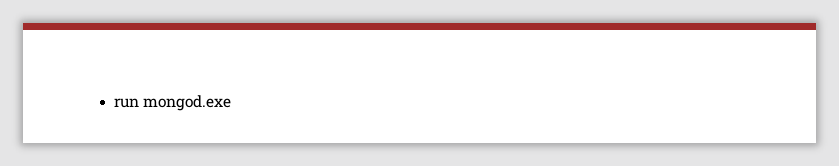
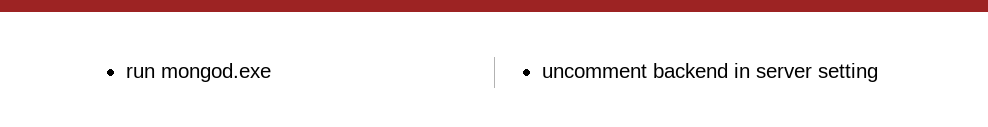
+ uncomment backend in server setting

